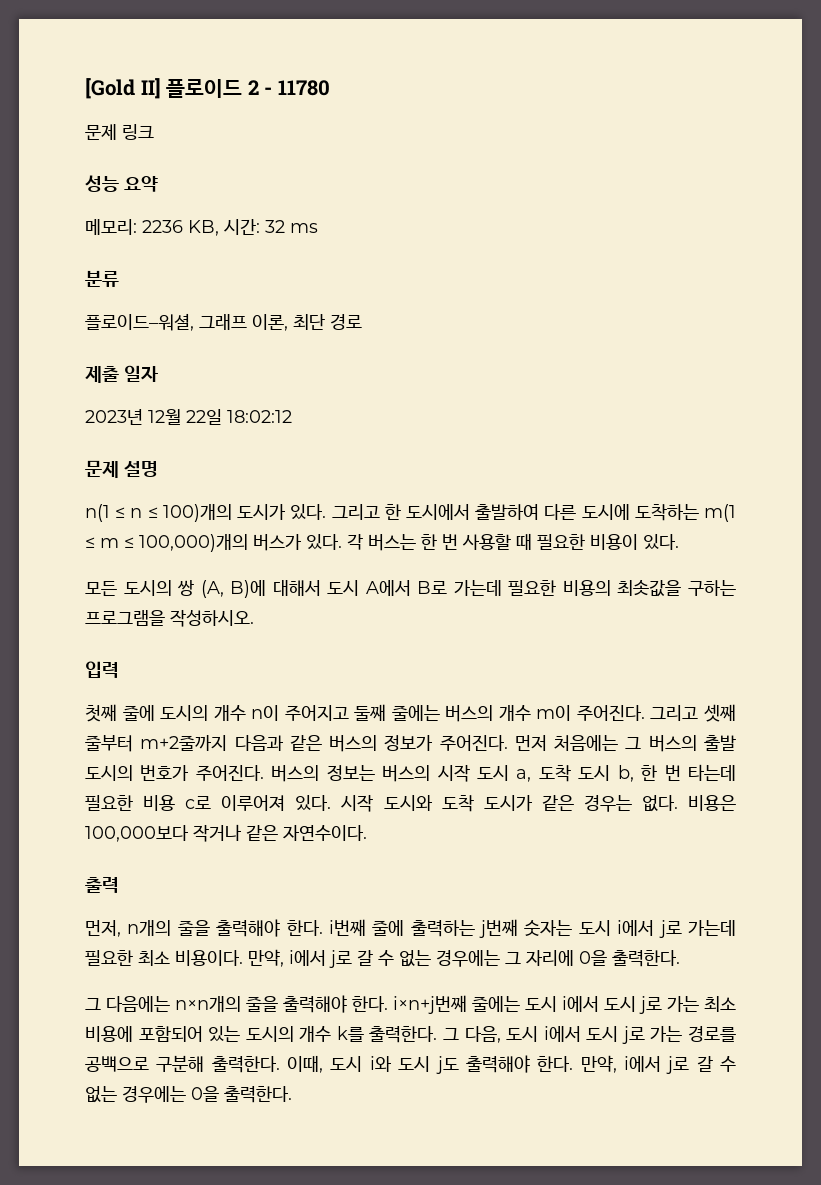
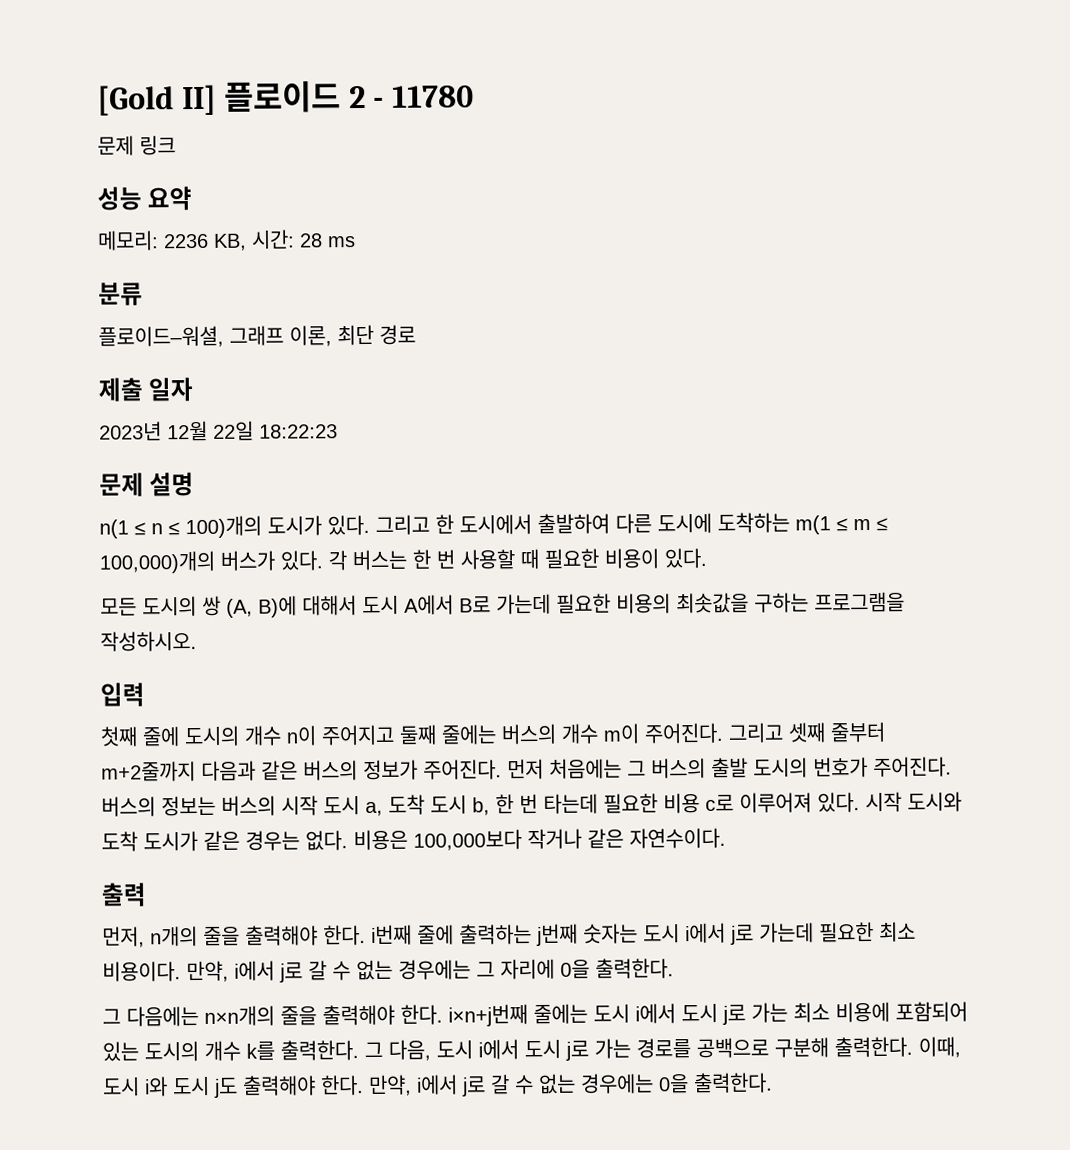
- 메모리: 2236 KB, 시간: 32 ms
+ 메모리: 2236 KB, 시간: 28 ms
- 2023년 12월 22일 18:02:12
+ 2023년 12월 22일 18:22:23

